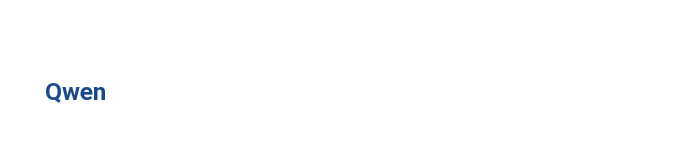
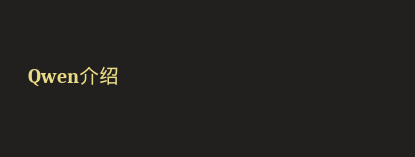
- Qwen
+ Qwen介绍

